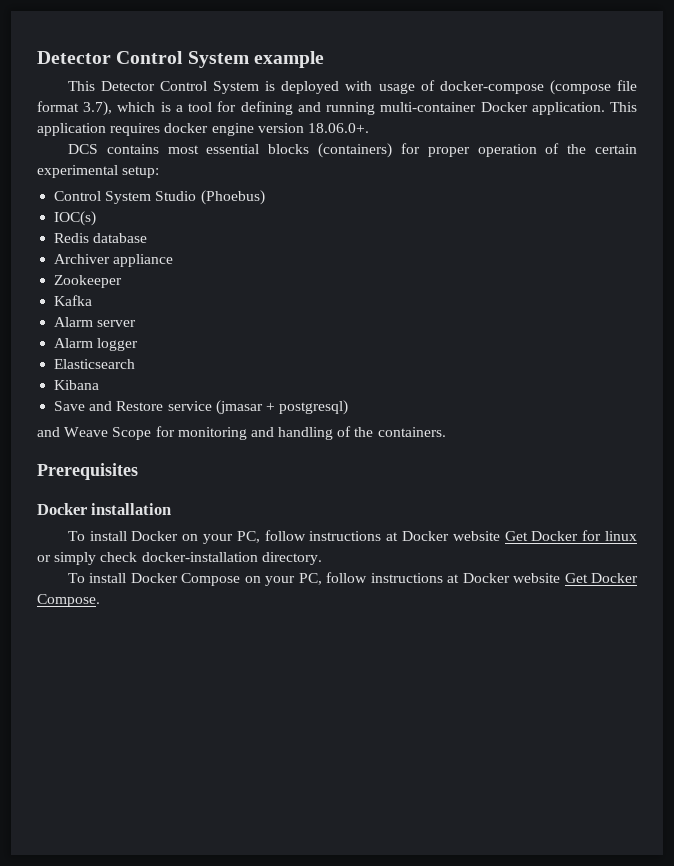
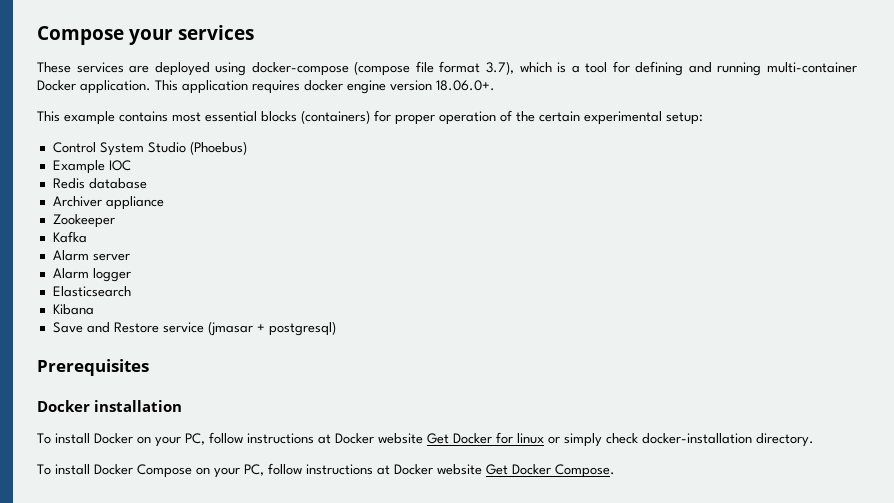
- Detector Control System example
- This Detector Control System is deployed with usage of docker-compose (compose file format 3.7), which is a tool for defining and running multi-container Docker application.
+ Compose your services
+ These services are deployed using docker-compose (compose file format 3.7), which is a tool for defining and running multi-container Docker application.
- DCS contains most essential blocks (containers) for proper operation of the certain experimental setup:
+ This example contains most essential blocks (containers) for proper operation of the certain experimental setup:
- IOC(s)
+ Example IOC
- and Weave Scope for monitoring and handling of the containers.

